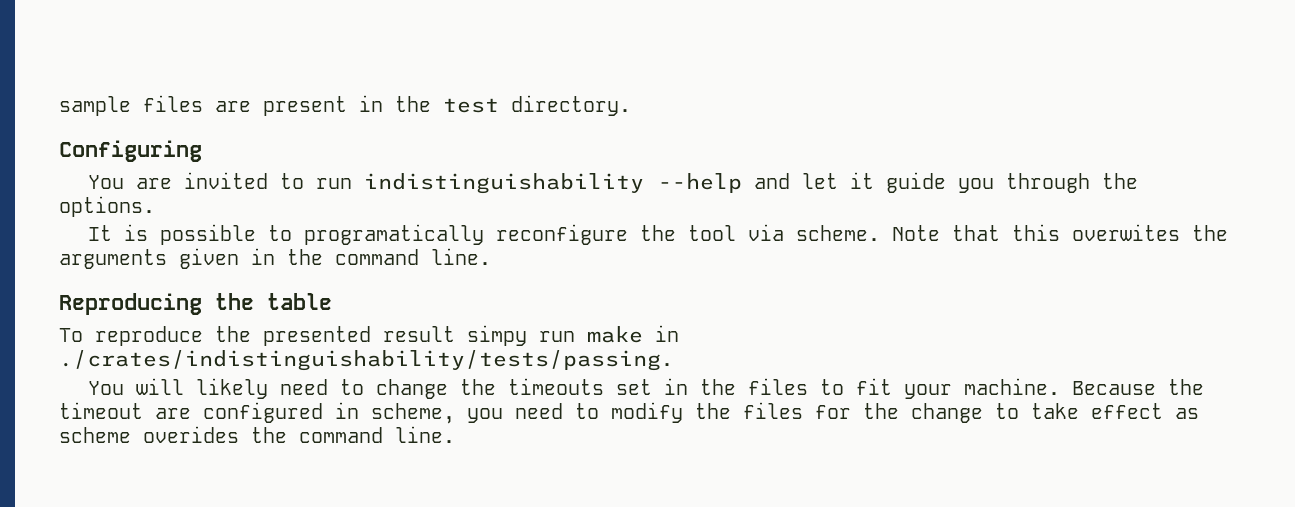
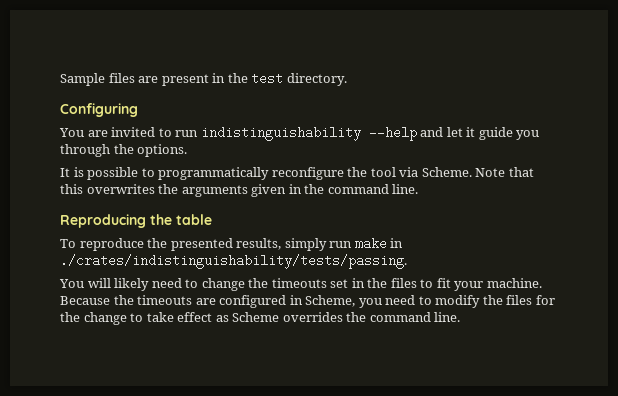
- sample files are present in the test directory.
+ Sample files are present in the test directory.
- It is possible to programatically reconfigure the tool via scheme.
+ It is possible to programmatically reconfigure the tool via Scheme.
- Note that this overwites the arguments given in the command line.
+ Note that this overwrites the arguments given in the command line.
- To reproduce the presented result simpy run make in ./crates/indistinguishability/tests/passing.
+ To reproduce the presented results, simply run make in ./crates/indistinguishability/tests/passing.
- Because the timeout are configured in scheme, you need to modify the files for the change to take effect as scheme overides the command line.
+ Because the timeouts are configured in Scheme, you need to modify the files for the change to take effect as Scheme overrides the command line.

